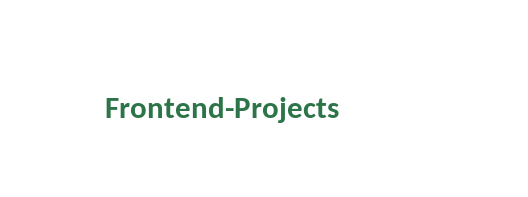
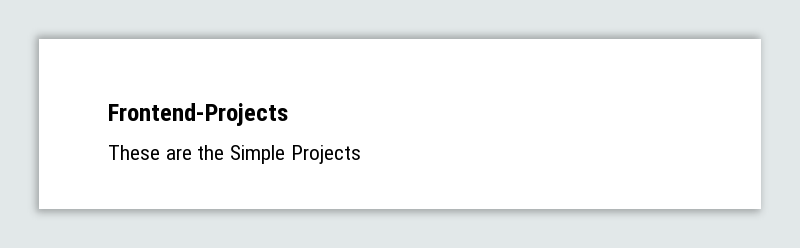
+ These are the Simple Projects

